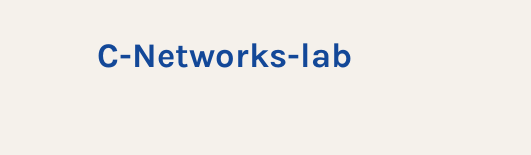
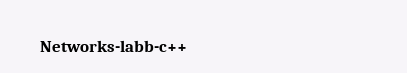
- C-Networks-lab
+ Networks-labb-c++

